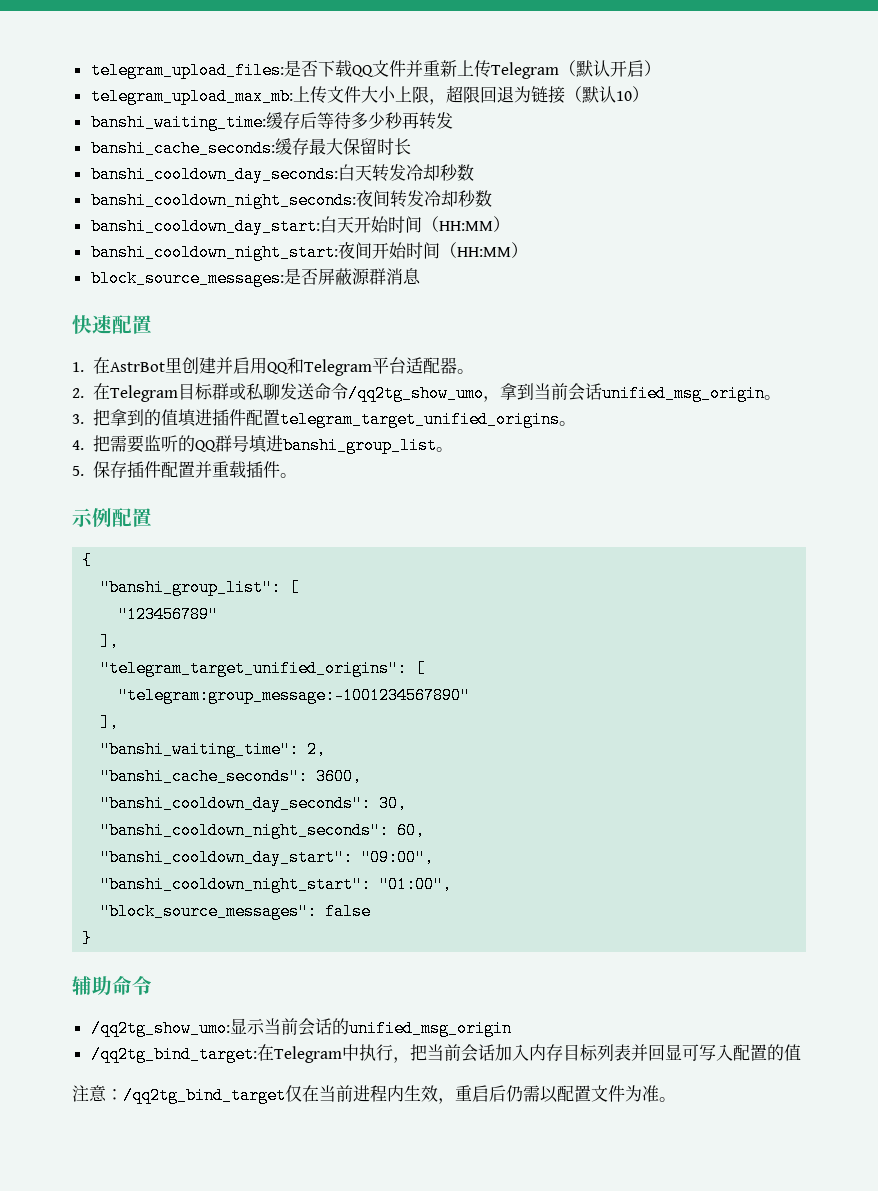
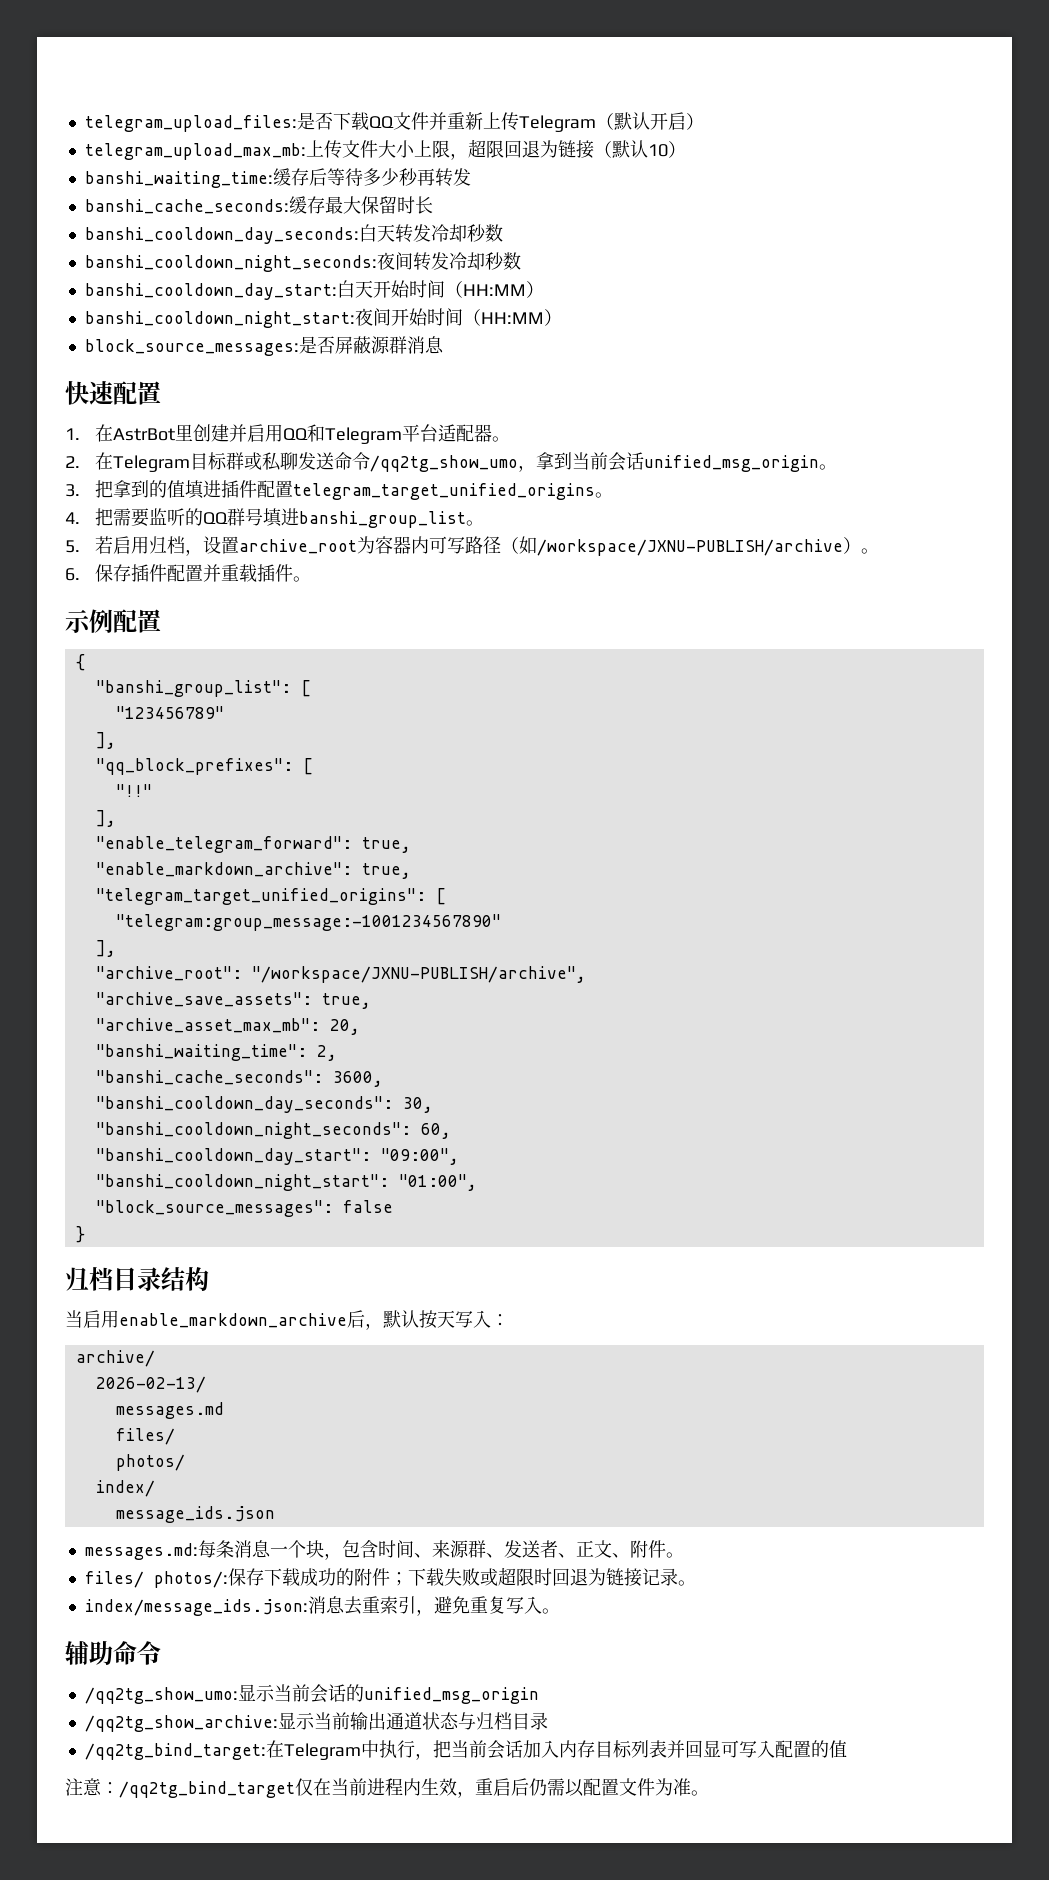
- 5.保存插件配置并重载插件。
+ 5.若启用归档，设置archive_root为容器内可写路径（如/workspace/JXNU-PUBLISH/archive）。
+ 6.保存插件配置并重载插件。
+ "qq_block_prefixes": [
+ "!!"
+ ],
+ "enable_telegram_forward": true,
+ "enable_markdown_archive": true,
  "telegram_target_unified_origins": [
  "telegram:group_message:-1001234567890"
  ],
+ "archive_root": "/workspace/JXNU-PUBLISH/archive",
+ "archive_save_assets": true,
+ "archive_asset_max_mb": 20,
+ 归档目录结构
+ 当启用enable_markdown_archive后，默认按天写入：
+ archive/
+ 2026-02-13/
+ messages.md
+ files/
+ photos/
+ index/
+ message_ids.json
+ messages.md:每条消息一个块，包含时间、来源群、发送者、正文、附件。
+ files/ photos/:保存下载成功的附件；下载失败或超限时回退为链接记录。
+ index/message_ids.json:消息去重索引，避免重复写入。
+ /qq2tg_show_archive:显示当前输出通道状态与归档目录

